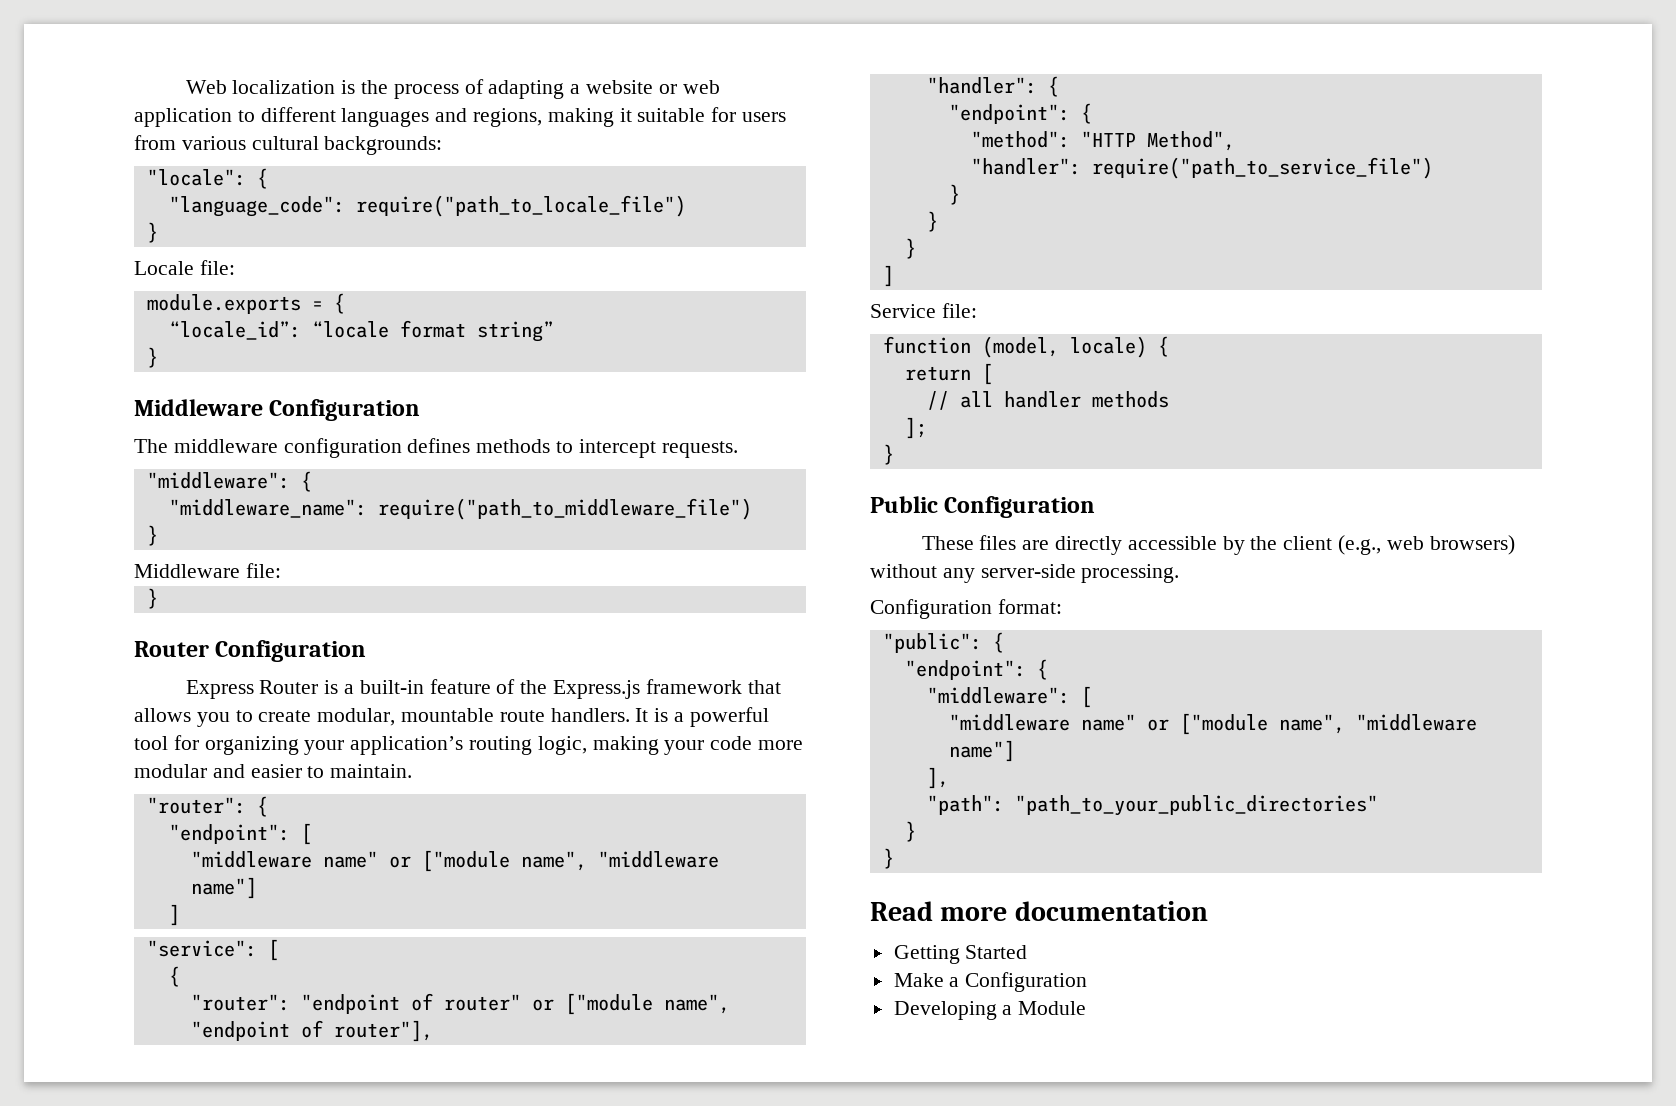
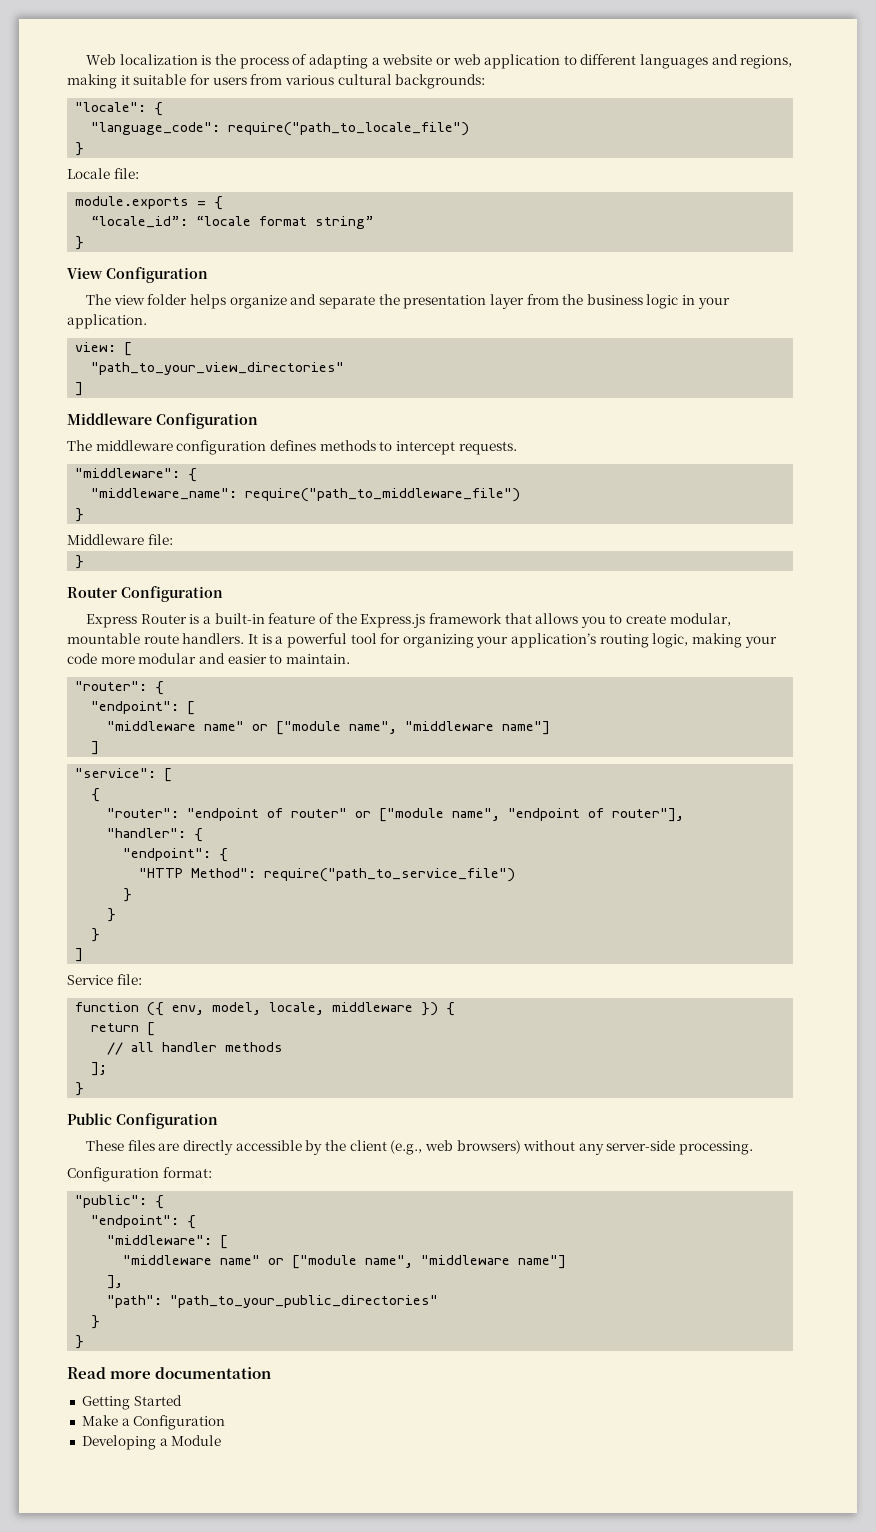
+ View Configuration
+ The view folder helps organize and separate the presentation layer from the business logic in your application.
+ view: [
+ "path_to_your_view_directories"
+ ]
- "method": "HTTP Method",
- "handler": require("path_to_service_file")
+ "HTTP Method": require("path_to_service_file")
- function (model, locale) {
+ function ({ env, model, locale, middleware }) {

